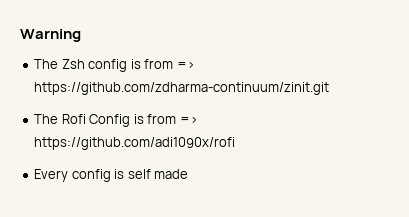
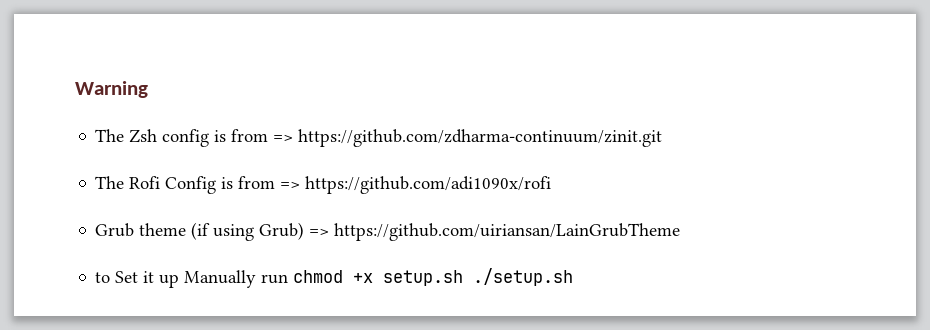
- Every config is self made
+ Grub theme (if using Grub) => https://github.com/uiriansan/LainGrubTheme
+ to Set it up Manually run chmod +x setup.sh ./setup.sh

